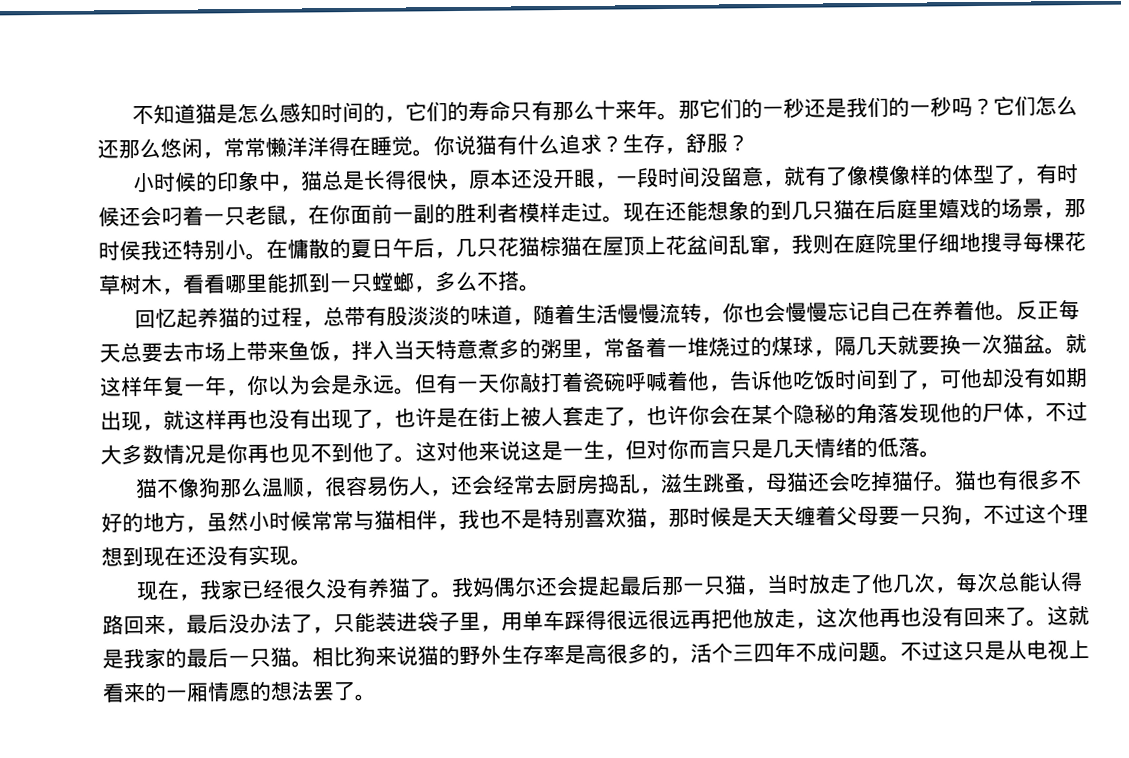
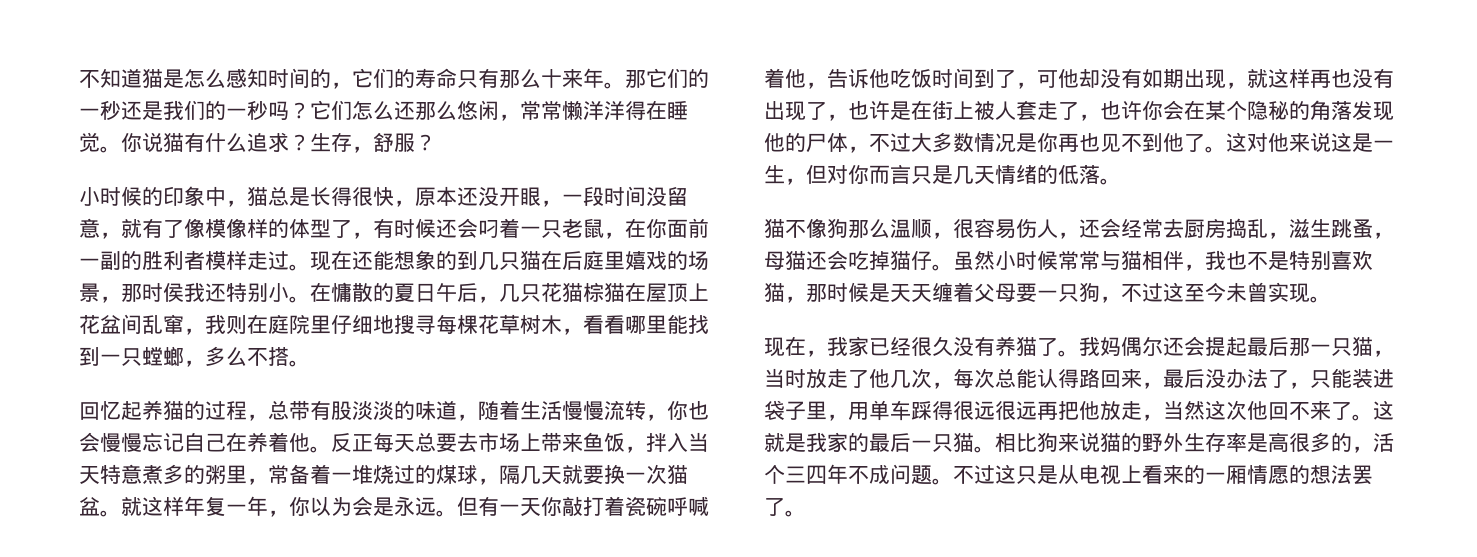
- 在慵散的夏日午后，几只花猫棕猫在屋顶上花盆间乱窜，我则在庭院里仔细地搜寻每棵花草树木，看看哪里能抓到一只螳螂，多么不搭。
+ 在慵散的夏日午后，几只花猫棕猫在屋顶上花盆间乱窜，我则在庭院里仔细地搜寻每棵花草树木，看看哪里能找到一只螳螂，多么不搭。
- 猫也有很多不好的地方，虽然小时候常常与猫相伴，我也不是特别喜欢猫，那时候是天天缠着父母要一只狗，不过这个理想到现在还没有实现。
+ 虽然小时候常常与猫相伴，我也不是特别喜欢猫，那时候是天天缠着父母要一只狗，不过这至今未曾实现。
- 我妈偶尔还会提起最后那一只猫，当时放走了他几次，每次总能认得路回来，最后没办法了，只能装进袋子里，用单车踩得很远很远再把他放走，这次他再也没有回来了。
+ 我妈偶尔还会提起最后那一只猫，当时放走了他几次，每次总能认得路回来，最后没办法了，只能装进袋子里，用单车踩得很远很远再把他放走，当然这次他回不来了。

